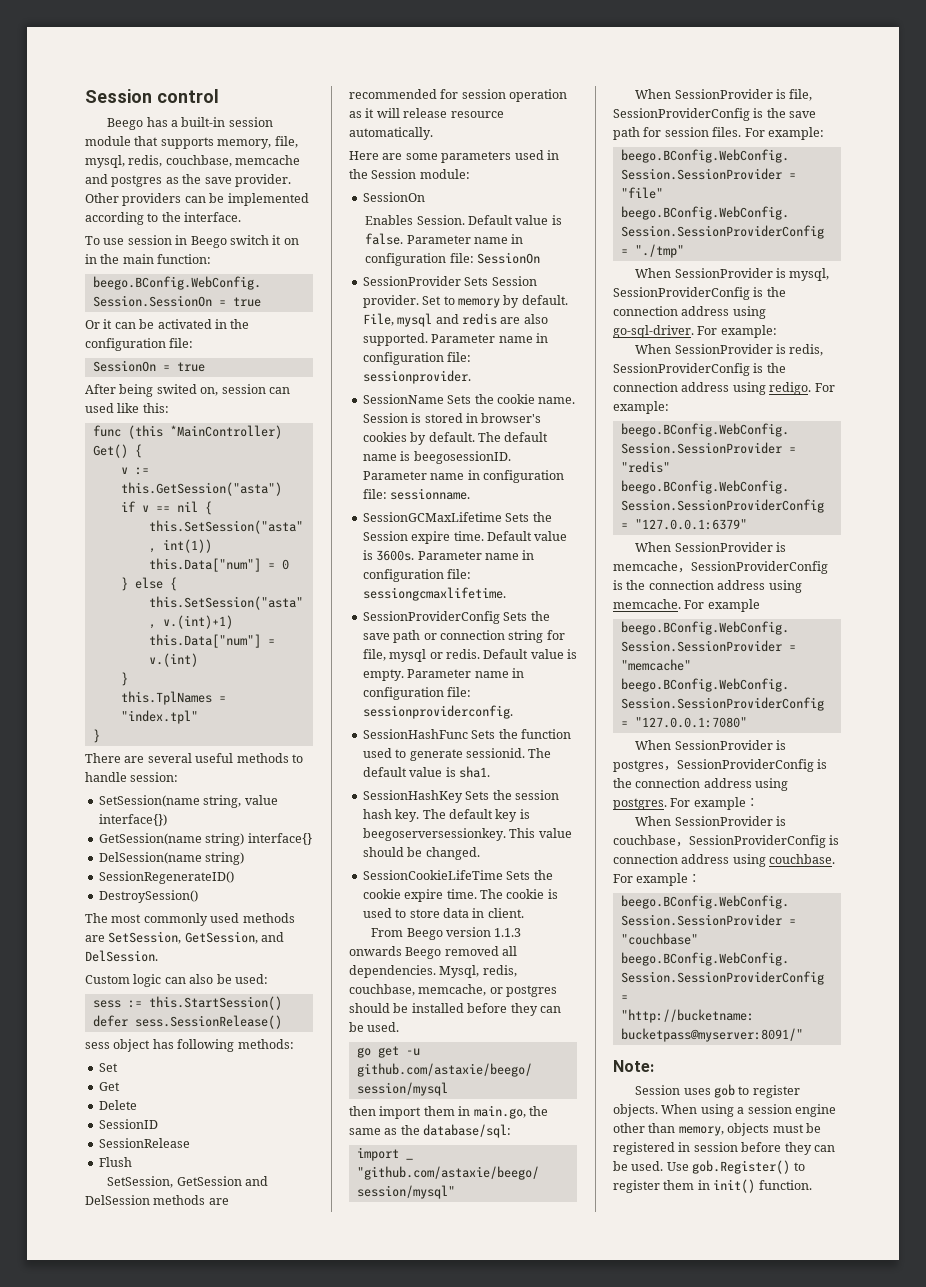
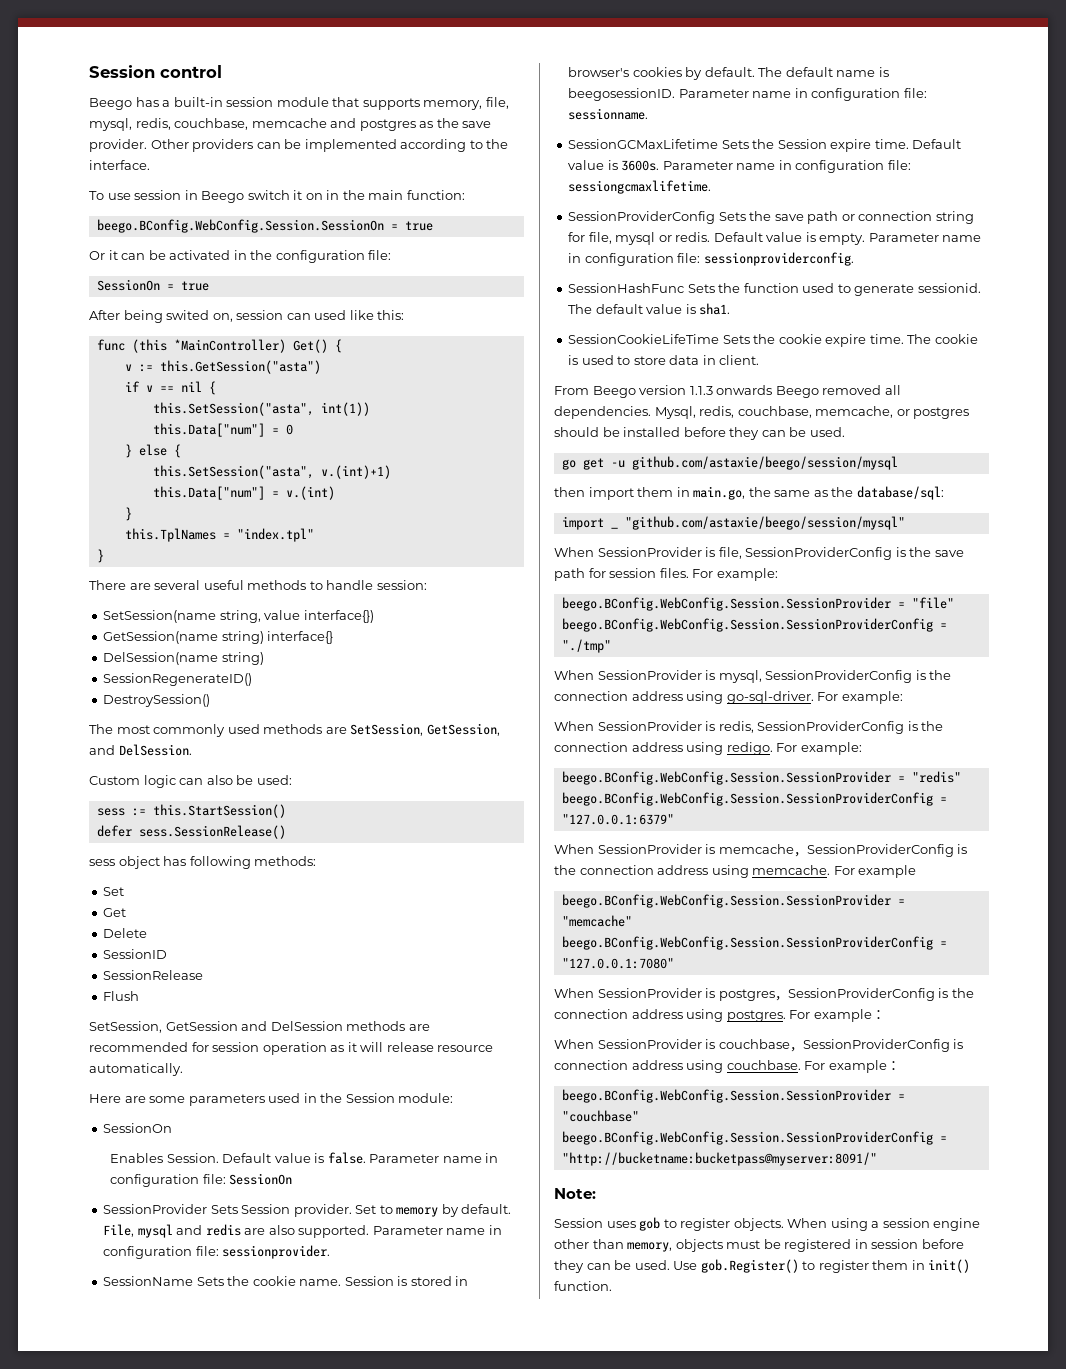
- SessionHashKey Sets the session hash key. The default key is beegoserversessionkey. This value should be changed.

